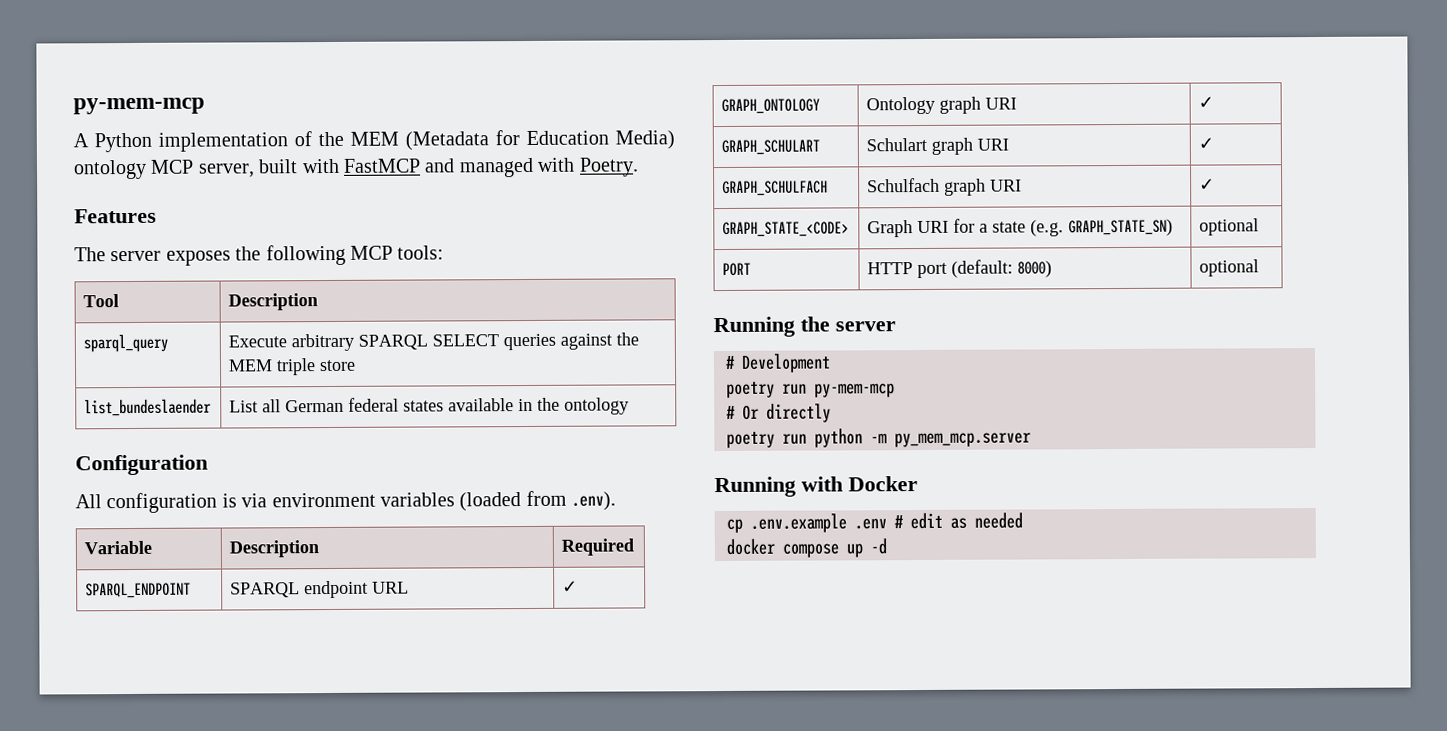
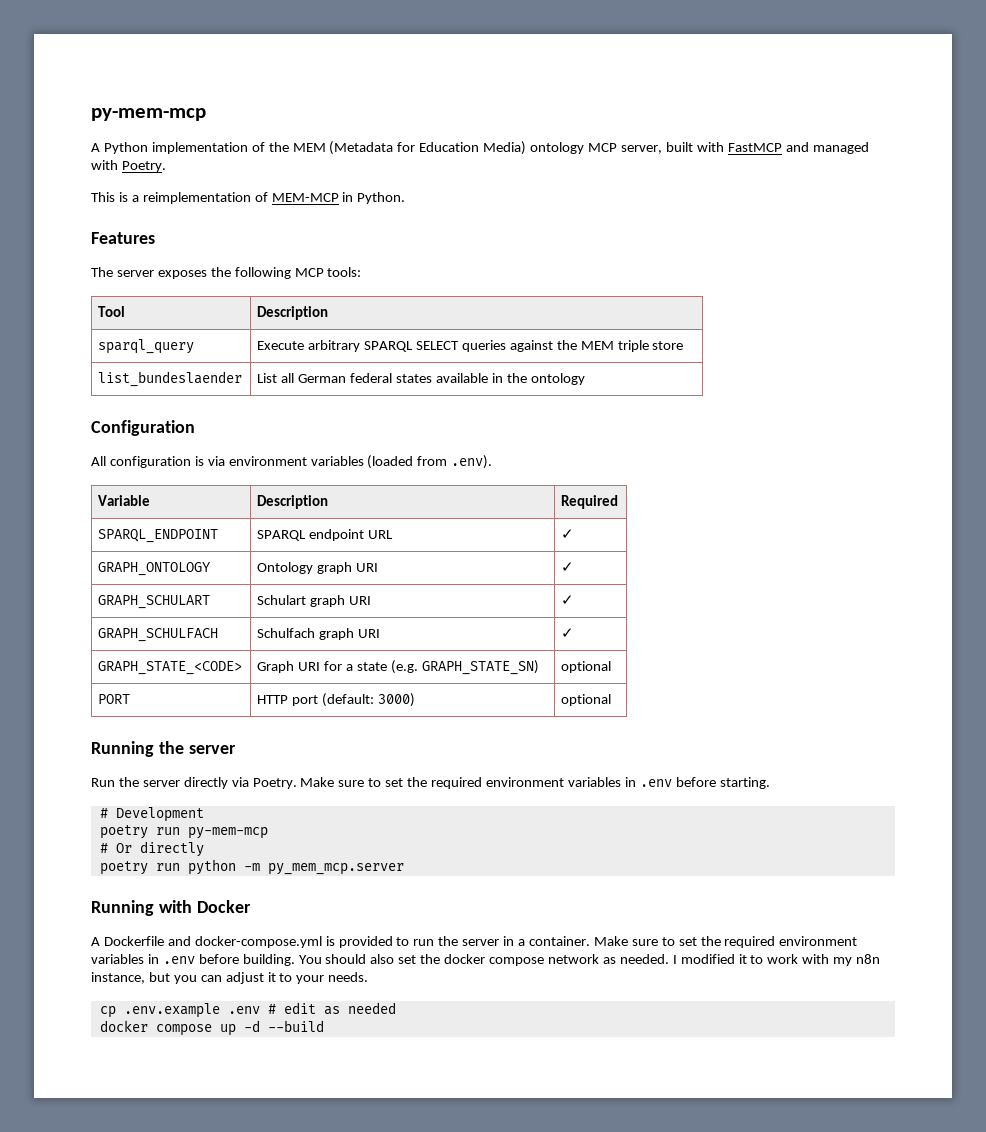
+ This is a reimplementation of MEM-MCP in Python.
- PORT | HTTP port (default: 8000) | optional
+ PORT | HTTP port (default: 3000) | optional
+ Run the server directly via Poetry. Make sure to set the required environment variables in .env before starting.
+ A Dockerfile and docker-compose.yml is provided to run the server in a container. Make sure to set the required environment variables in .env before building. You should also set the docker compose network as needed. I modified it to work with my n8n instance, but you can adjust it to your needs.
- docker compose up -d
+ docker compose up -d --build

